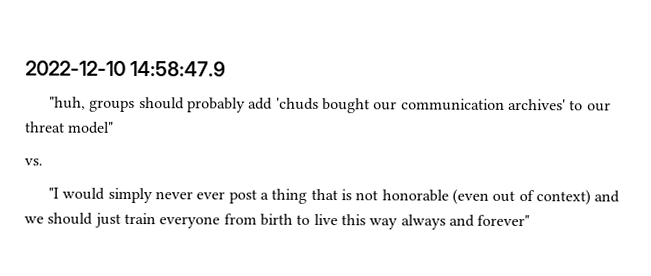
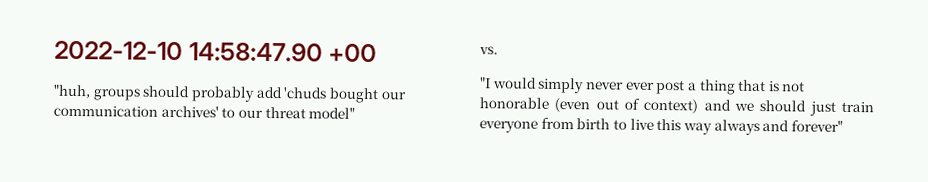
- 2022-12-10 14:58:47.9
+ 2022-12-10 14:58:47.90 +00

